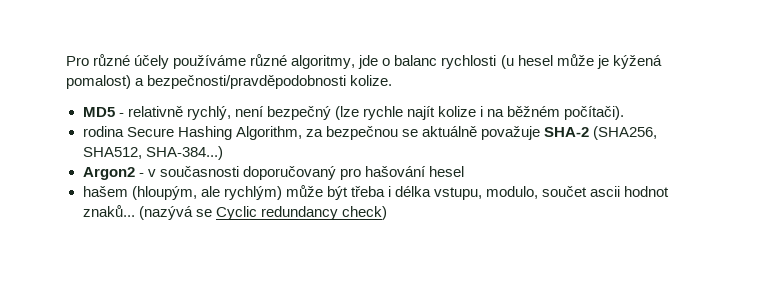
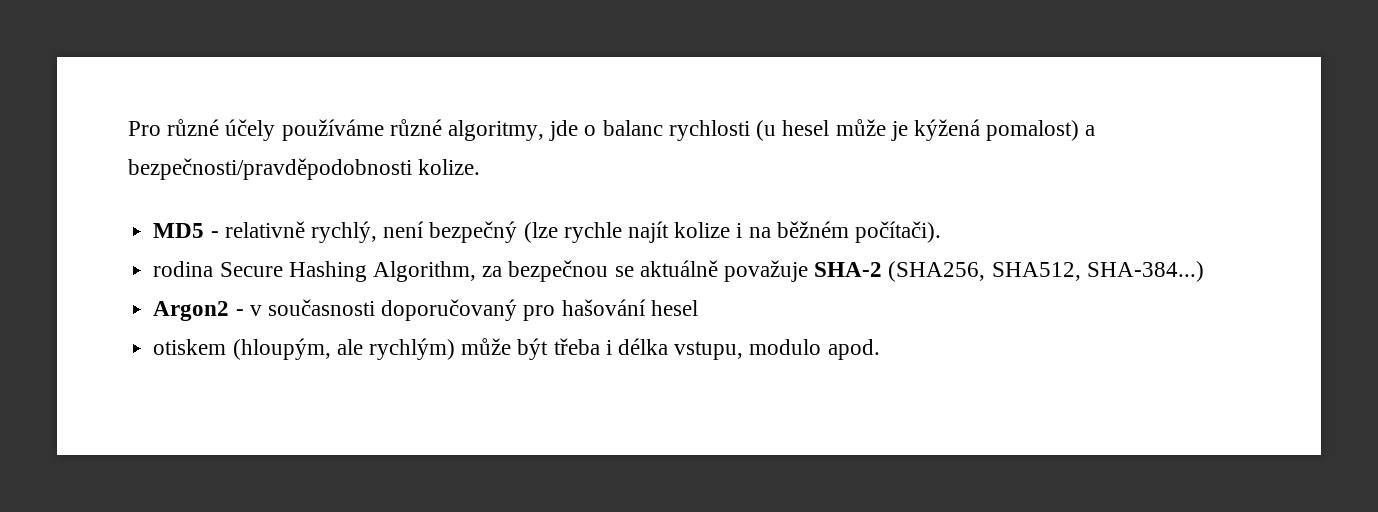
- hašem (hloupým, ale rychlým) může být třeba i délka vstupu, modulo, součet ascii hodnot znaků... (nazývá se Cyclic redundancy check)
+ otiskem (hloupým, ale rychlým) může být třeba i délka vstupu, modulo apod.

